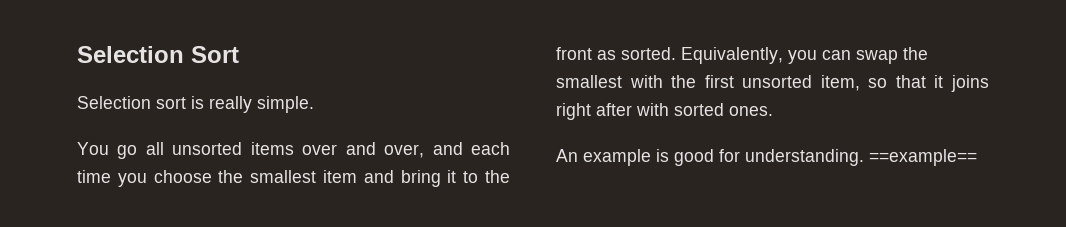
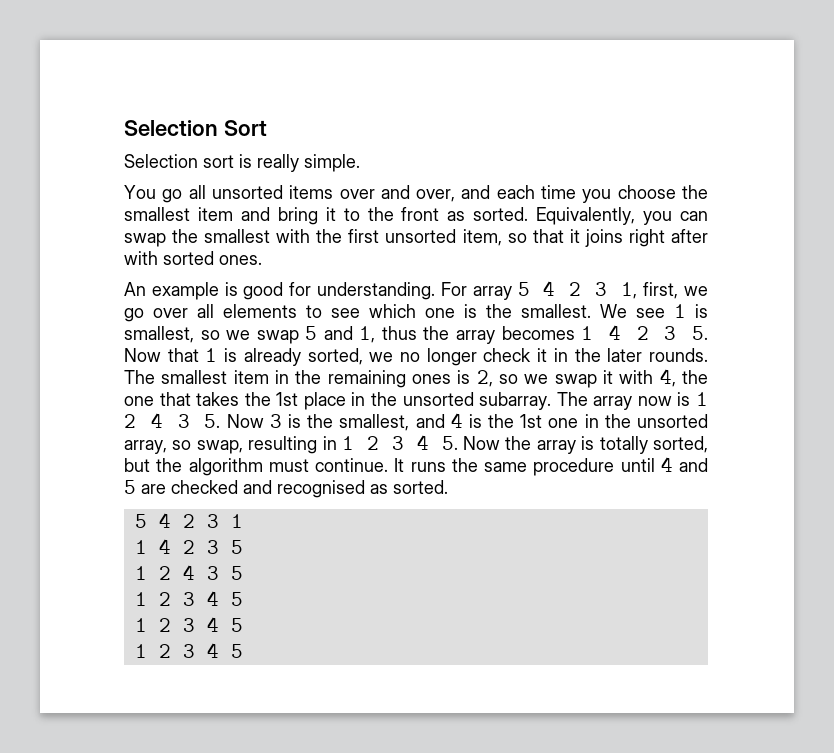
- ==example==
+ For array 5 4 2 3 1, first, we go over all elements to see which one is the smallest. We see 1 is smallest, so we swap 5 and 1, thus the array becomes 1 4 2 3 5. Now that 1 is already sorted, we no longer check it in the later rounds. The smallest item in the remaining ones is 2, so we swap it with 4, the one that takes the 1st place in the unsorted subarray. The array now is 1 2 4 3 5. Now 3 is the smallest, and 4 is the 1st one in the unsorted array, so swap, resulting in 1 2 3 4 5. Now the array is totally sorted, but the algorithm must continue. It runs the same procedure until 4 and 5 are checked and recognised as sorted.
+ 5 4 2 3 1
+ 1 4 2 3 5
+ 1 2 4 3 5
+ 1 2 3 4 5
+ 1 2 3 4 5
+ 1 2 3 4 5

